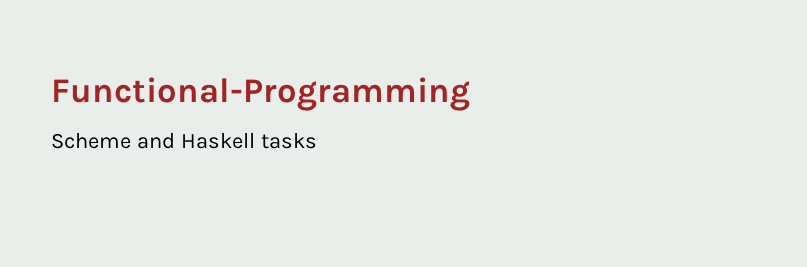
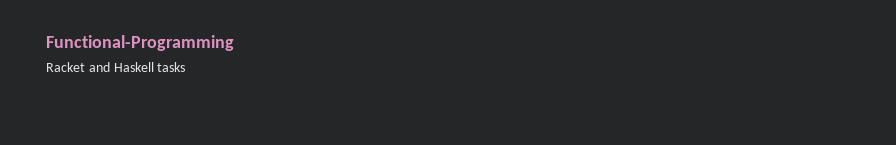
- Scheme and Haskell tasks
+ Racket and Haskell tasks

